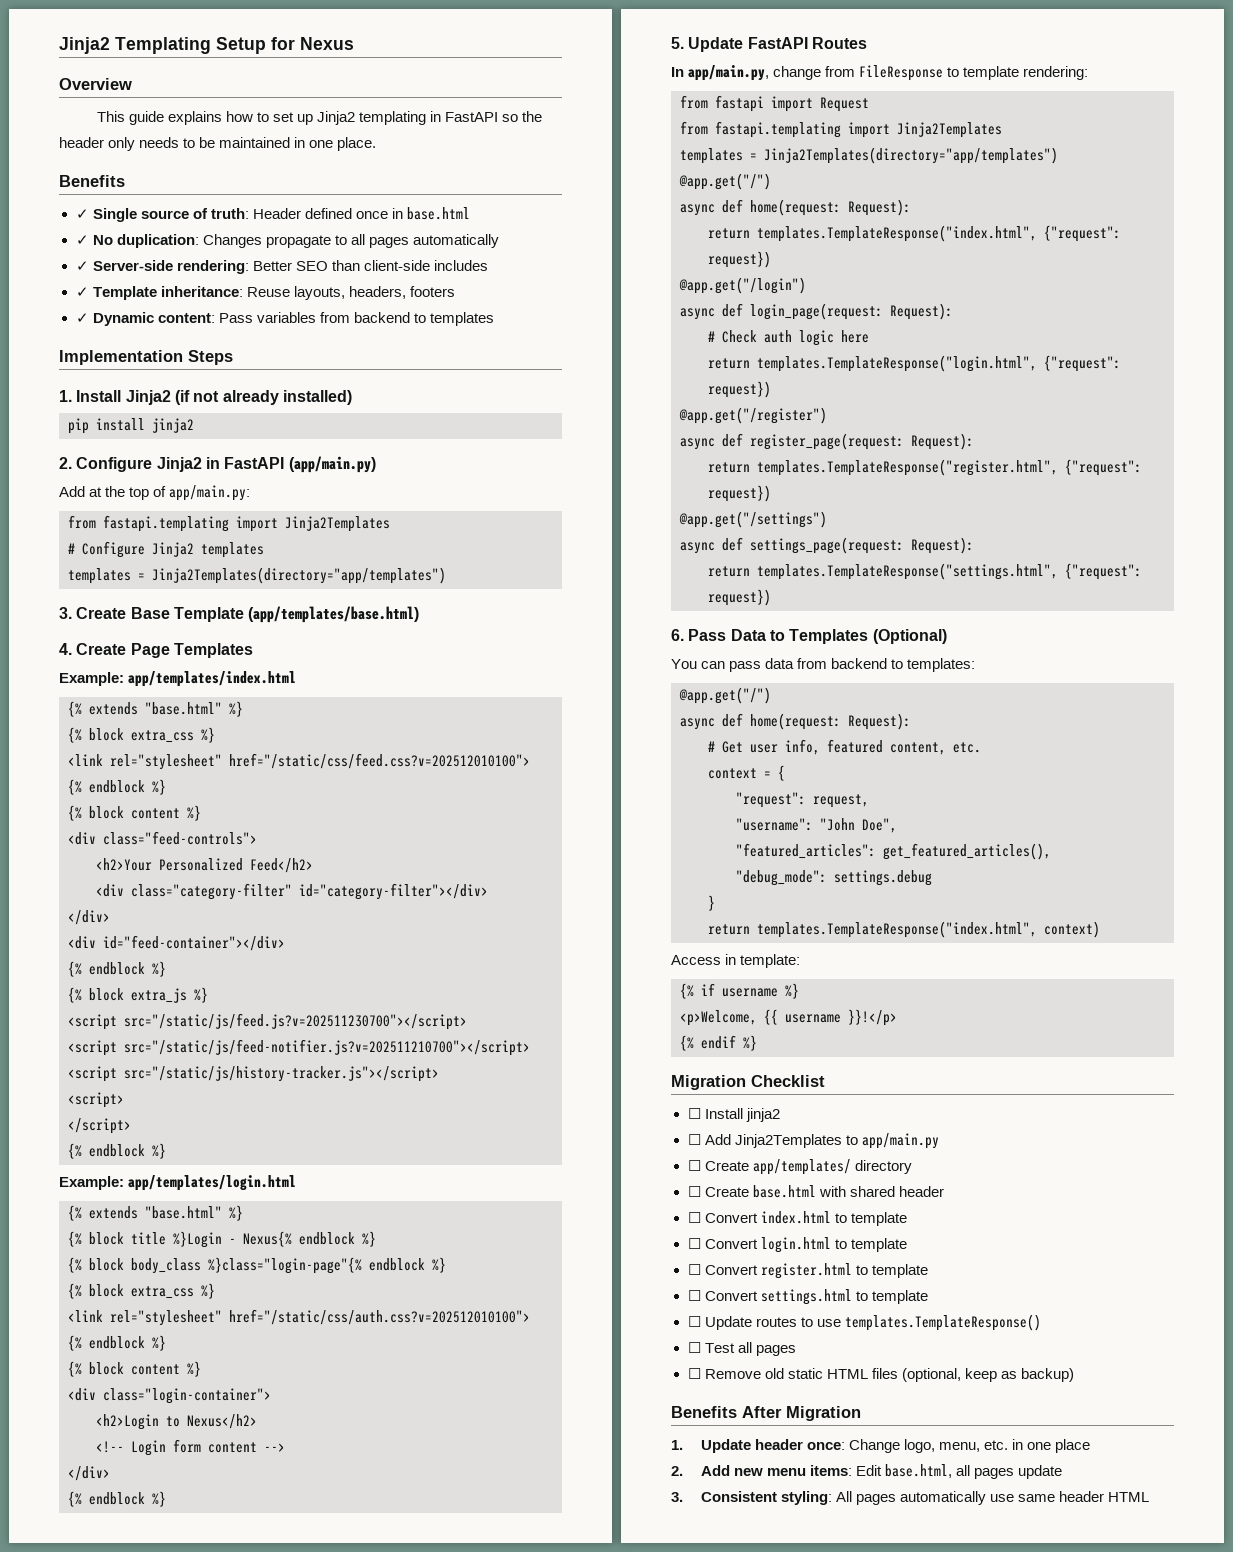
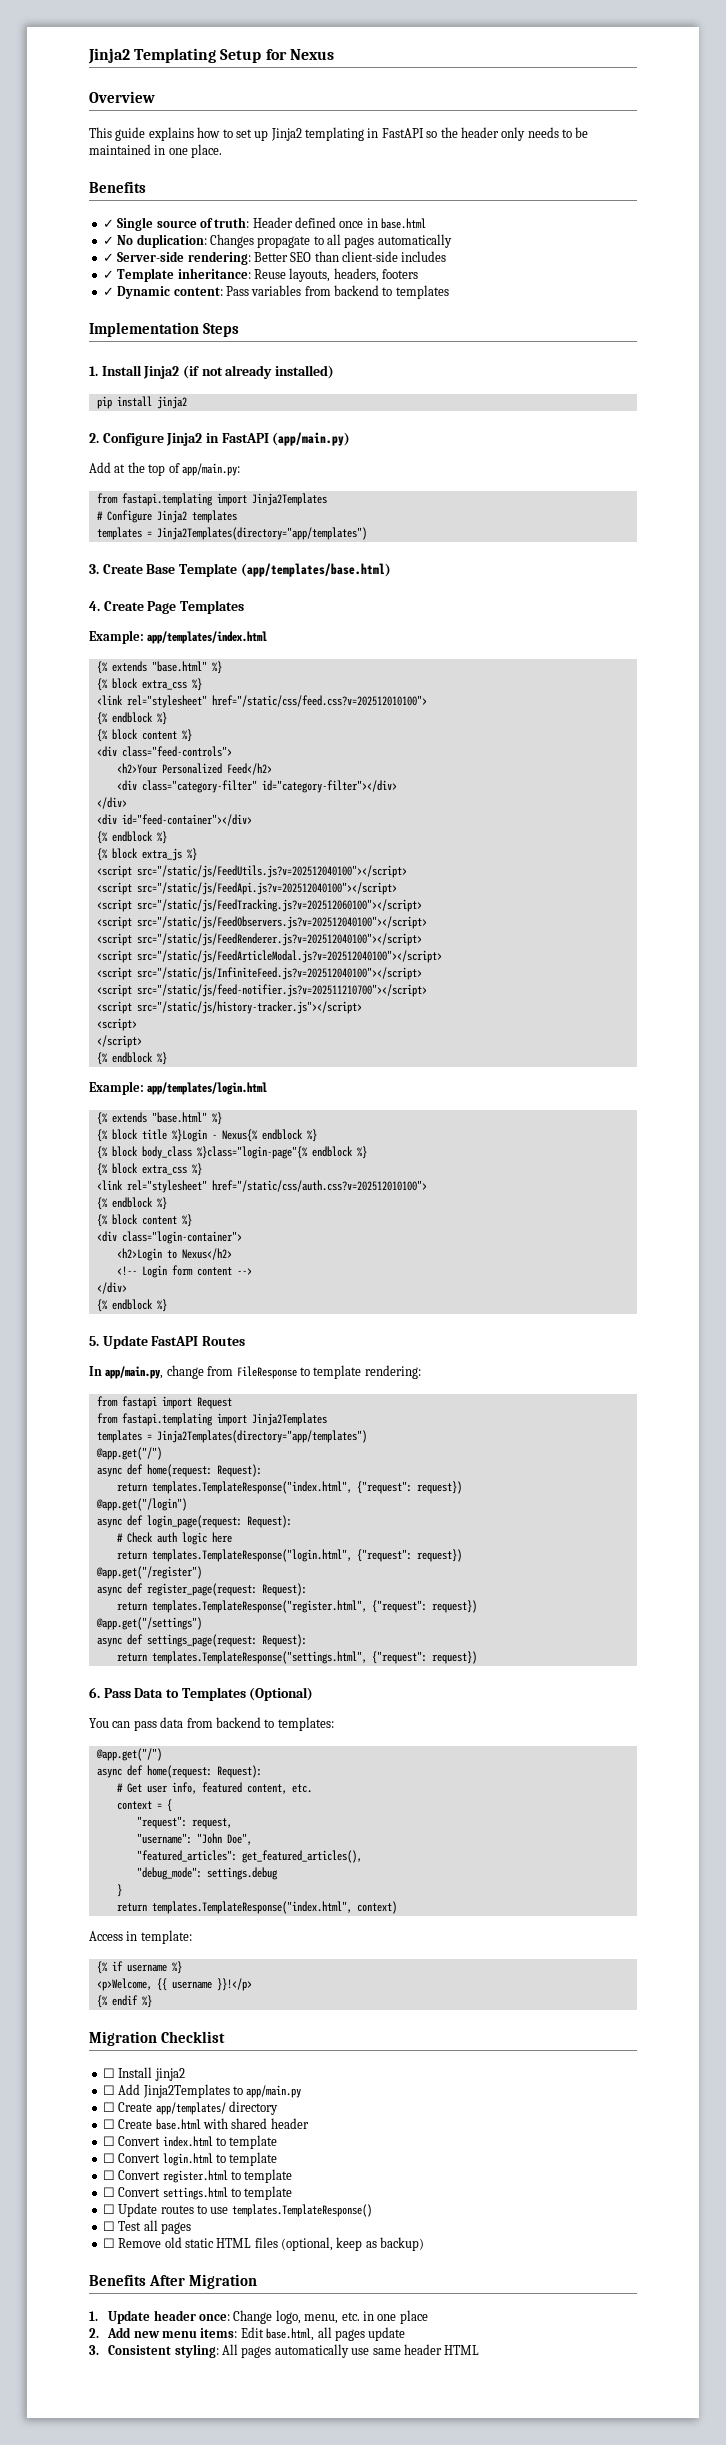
- <script src="/static/js/feed.js?v=202511230700"></script>
+ <script src="/static/js/FeedUtils.js?v=202512040100"></script>
+ <script src="/static/js/FeedApi.js?v=202512040100"></script>
+ <script src="/static/js/FeedTracking.js?v=202512060100"></script>
+ <script src="/static/js/FeedObservers.js?v=202512040100"></script>
+ <script src="/static/js/FeedRenderer.js?v=202512040100"></script>
+ <script src="/static/js/FeedArticleModal.js?v=202512040100"></script>
+ <script src="/static/js/InfiniteFeed.js?v=202512040100"></script>

